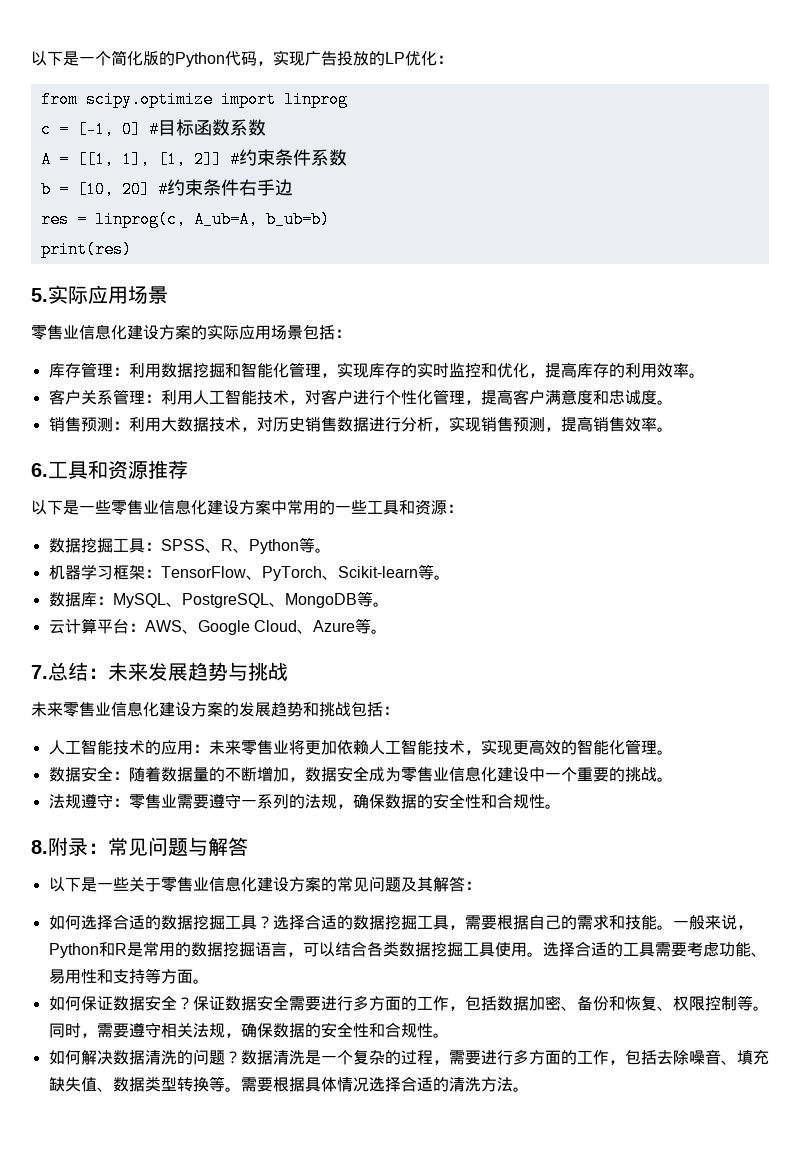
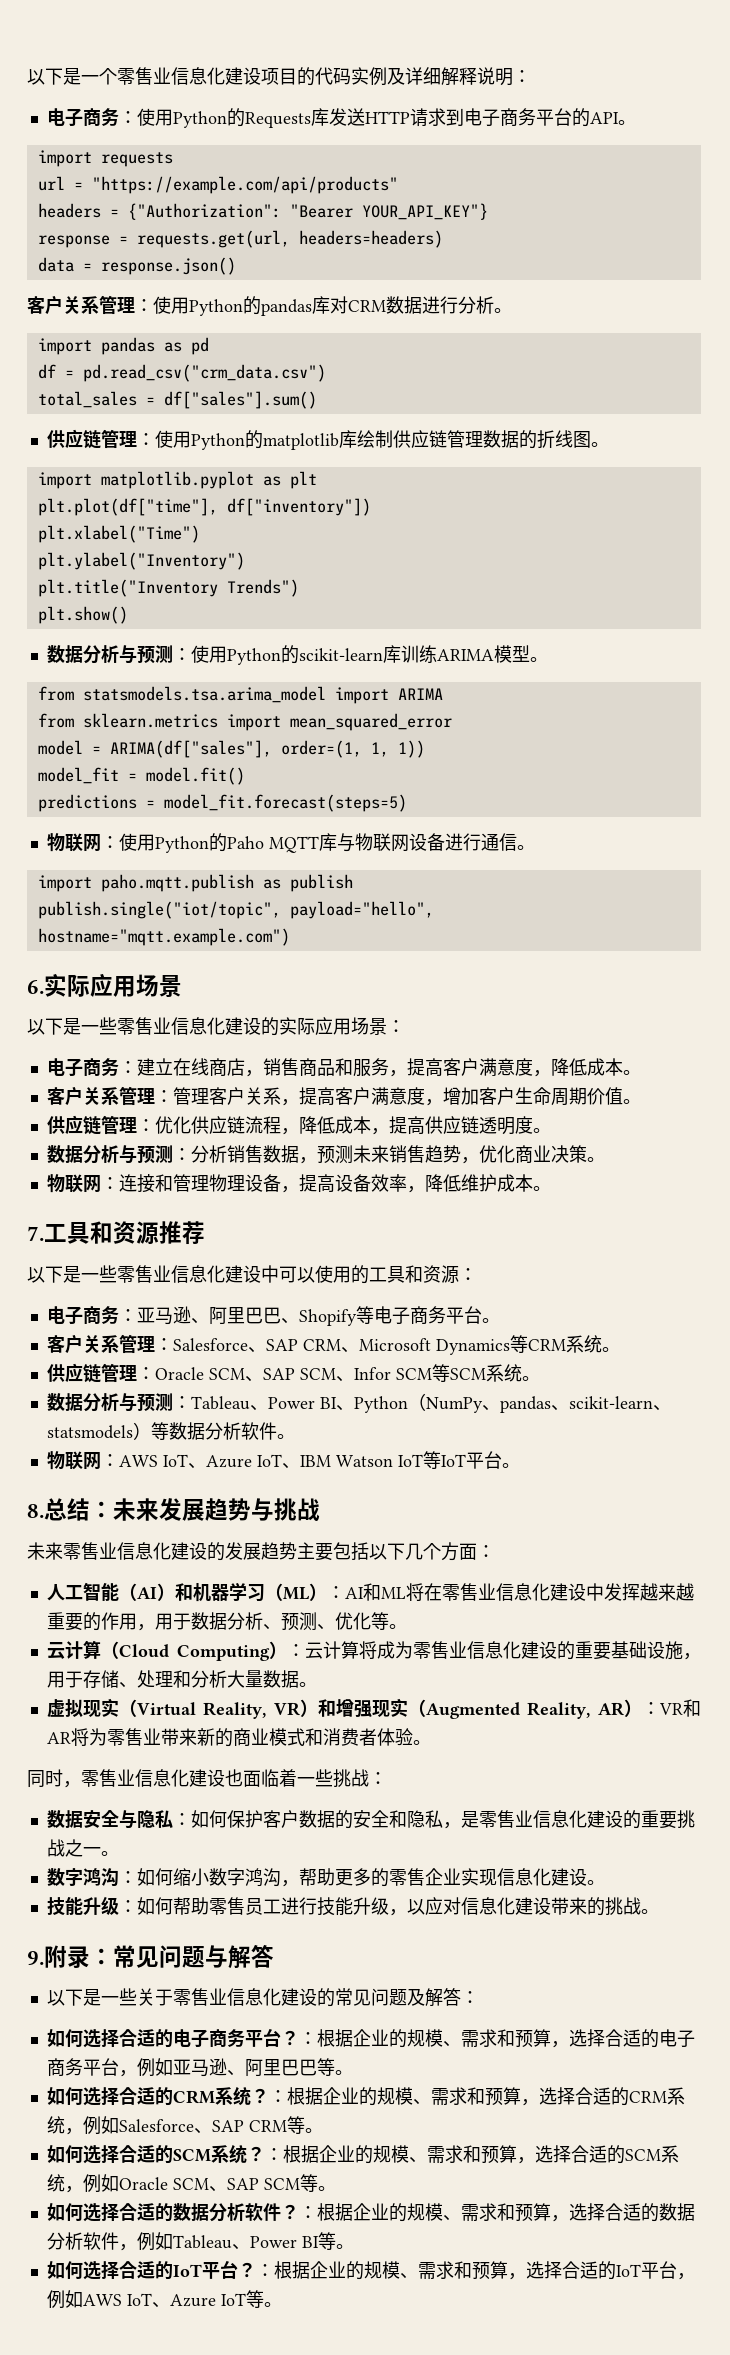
- 以下是一个简化版的Python代码，实现广告投放的LP优化：
- from scipy.optimize import linprog
- c = [-1, 0] #目标函数系数
- A = [[1, 1], [1, 2]] #约束条件系数
- b = [10, 20] #约束条件右手边
- res = linprog(c, A_ub=A, b_ub=b)
- print(res)
- 5.实际应用场景
- 零售业信息化建设方案的实际应用场景包括：
- 库存管理：利用数据挖掘和智能化管理，实现库存的实时监控和优化，提高库存的利用效率。
- 客户关系管理：利用人工智能技术，对客户进行个性化管理，提高客户满意度和忠诚度。
- 销售预测：利用大数据技术，对历史销售数据进行分析，实现销售预测，提高销售效率。
- 6.工具和资源推荐
+ 以下是一个零售业信息化建设项目的代码实例及详细解释说明：
+ 电子商务：使用Python的Requests库发送HTTP请求到电子商务平台的API。
+ import requests
+ url = "https://example.com/api/products"
+ headers = {"Authorization": "Bearer YOUR_API_KEY"}
+ response = requests.get(url, headers=headers)
+ data = response.json()
+ 客户关系管理：使用Python的pandas库对CRM数据进行分析。
+ import pandas as pd
+ df = pd.read_csv("crm_data.csv")
+ total_sales = df["sales"].sum()
+ 供应链管理：使用Python的matplotlib库绘制供应链管理数据的折线图。
+ import matplotlib.pyplot as plt
+ plt.plot(df["time"], df["inventory"])
+ plt.xlabel("Time")
+ plt.ylabel("Inventory")
+ plt.title("Inventory Trends")
+ plt.show()
+ 数据分析与预测：使用Python的scikit-learn库训练ARIMA模型。
+ from statsmodels.tsa.arima_model import ARIMA
+ from sklearn.metrics import mean_squared_error
+ model = ARIMA(df["sales"], order=(1, 1, 1))
+ model_fit = model.fit()
+ predictions = model_fit.forecast(steps=5)
+ 物联网：使用Python的Paho MQTT库与物联网设备进行通信。
+ import paho.mqtt.publish as publish
+ publish.single("iot/topic", payload="hello", hostname="mqtt.example.com")
+ 6.实际应用场景
+ 以下是一些零售业信息化建设的实际应用场景：
+ 电子商务：建立在线商店，销售商品和服务，提高客户满意度，降低成本。
+ 客户关系管理：管理客户关系，提高客户满意度，增加客户生命周期价值。
+ 供应链管理：优化供应链流程，降低成本，提高供应链透明度。
+ 数据分析与预测：分析销售数据，预测未来销售趋势，优化商业决策。
+ 物联网：连接和管理物理设备，提高设备效率，降低维护成本。
+ 7.工具和资源推荐
- 以下是一些零售业信息化建设方案中常用的一些工具和资源：
+ 以下是一些零售业信息化建设中可以使用的工具和资源：
- 数据挖掘工具：SPSS、R、Python等。
- 机器学习框架：TensorFlow、PyTorch、Scikit-learn等。
- 数据库：MySQL、PostgreSQL、MongoDB等。
- 云计算平台：AWS、Google Cloud、Azure等。
- 7.总结：未来发展趋势与挑战
+ 电子商务：亚马逊、阿里巴巴、Shopify等电子商务平台。
+ 客户关系管理：Salesforce、SAP CRM、Microsoft Dynamics等CRM系统。
+ 供应链管理：Oracle SCM、SAP SCM、Infor SCM等SCM系统。
+ 数据分析与预测：Tableau、Power BI、Python（NumPy、pandas、scikit-learn、statsmodels）等数据分析软件。
+ 物联网：AWS IoT、Azure IoT、IBM Watson IoT等IoT平台。
+ 8.总结：未来发展趋势与挑战
- 未来零售业信息化建设方案的发展趋势和挑战包括：
- 人工智能技术的应用：未来零售业将更加依赖人工智能技术，实现更高效的智能化管理。
- 数据安全：随着数据量的不断增加，数据安全成为零售业信息化建设中一个重要的挑战。
- 法规遵守：零售业需要遵守一系列的法规，确保数据的安全性和合规性。
- 8.附录：常见问题与解答
+ 未来零售业信息化建设的发展趋势主要包括以下几个方面：
+ 人工智能（AI）和机器学习（ML）：AI和ML将在零售业信息化建设中发挥越来越重要的作用，用于数据分析、预测、优化等。
+ 云计算（Cloud Computing）：云计算将成为零售业信息化建设的重要基础设施，用于存储、处理和分析大量数据。
+ 虚拟现实（Virtual Reality, VR）和增强现实（Augmented Reality, AR）：VR和AR将为零售业带来新的商业模式和消费者体验。
+ 同时，零售业信息化建设也面临着一些挑战：
+ 数据安全与隐私：如何保护客户数据的安全和隐私，是零售业信息化建设的重要挑战之一。
+ 数字鸿沟：如何缩小数字鸿沟，帮助更多的零售企业实现信息化建设。
+ 技能升级：如何帮助零售员工进行技能升级，以应对信息化建设带来的挑战。
+ 9.附录：常见问题与解答
- 以下是一些关于零售业信息化建设方案的常见问题及其解答：
+ 以下是一些关于零售业信息化建设的常见问题及解答：
- 如何选择合适的数据挖掘工具？选择合适的数据挖掘工具，需要根据自己的需求和技能。一般来说，Python和R是常用的数据挖掘语言，可以结合各类数据挖掘工具使用。选择合适的工具需要考虑功能、易用性和支持等方面。
- 如何保证数据安全？保证数据安全需要进行多方面的工作，包括数据加密、备份和恢复、权限控制等。同时，需要遵守相关法规，确保数据的安全性和合规性。
- 如何解决数据清洗的问题？数据清洗是一个复杂的过程，需要进行多方面的工作，包括去除噪音、填充缺失值、数据类型转换等。需要根据具体情况选择合适的清洗方法。
+ 如何选择合适的电子商务平台？：根据企业的规模、需求和预算，选择合适的电子商务平台，例如亚马逊、阿里巴巴等。
+ 如何选择合适的CRM系统？：根据企业的规模、需求和预算，选择合适的CRM系统，例如Salesforce、SAP CRM等。
+ 如何选择合适的SCM系统？：根据企业的规模、需求和预算，选择合适的SCM系统，例如Oracle SCM、SAP SCM等。
+ 如何选择合适的数据分析软件？：根据企业的规模、需求和预算，选择合适的数据分析软件，例如Tableau、Power BI等。
+ 如何选择合适的IoT平台？：根据企业的规模、需求和预算，选择合适的IoT平台，例如AWS IoT、Azure IoT等。

